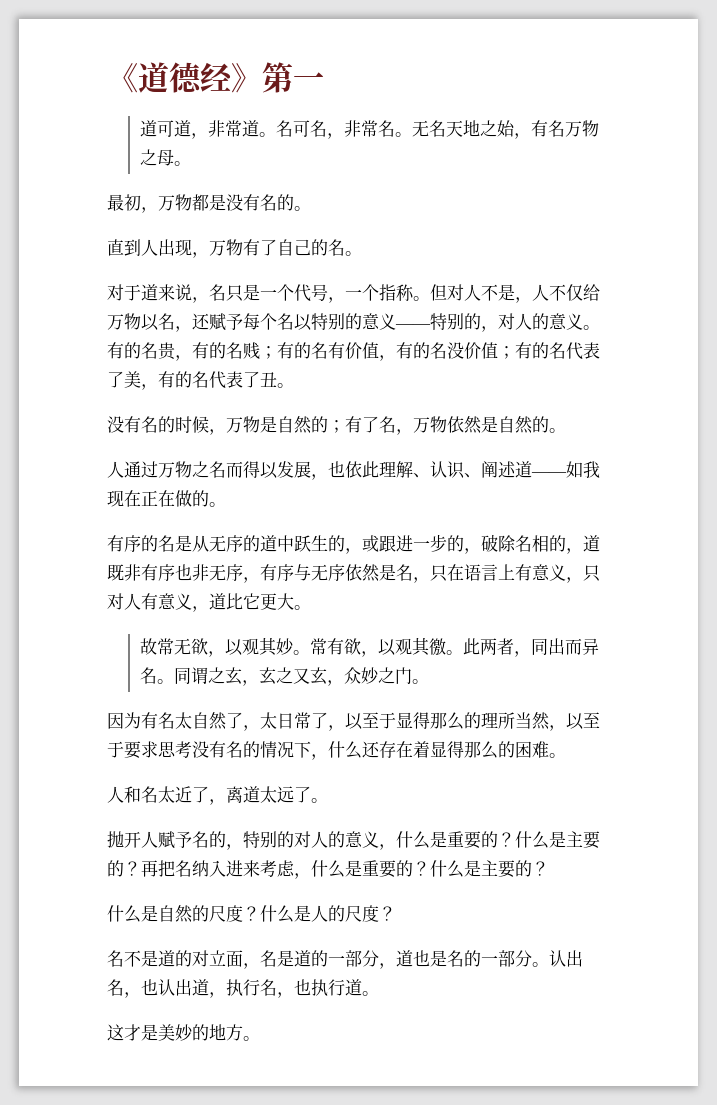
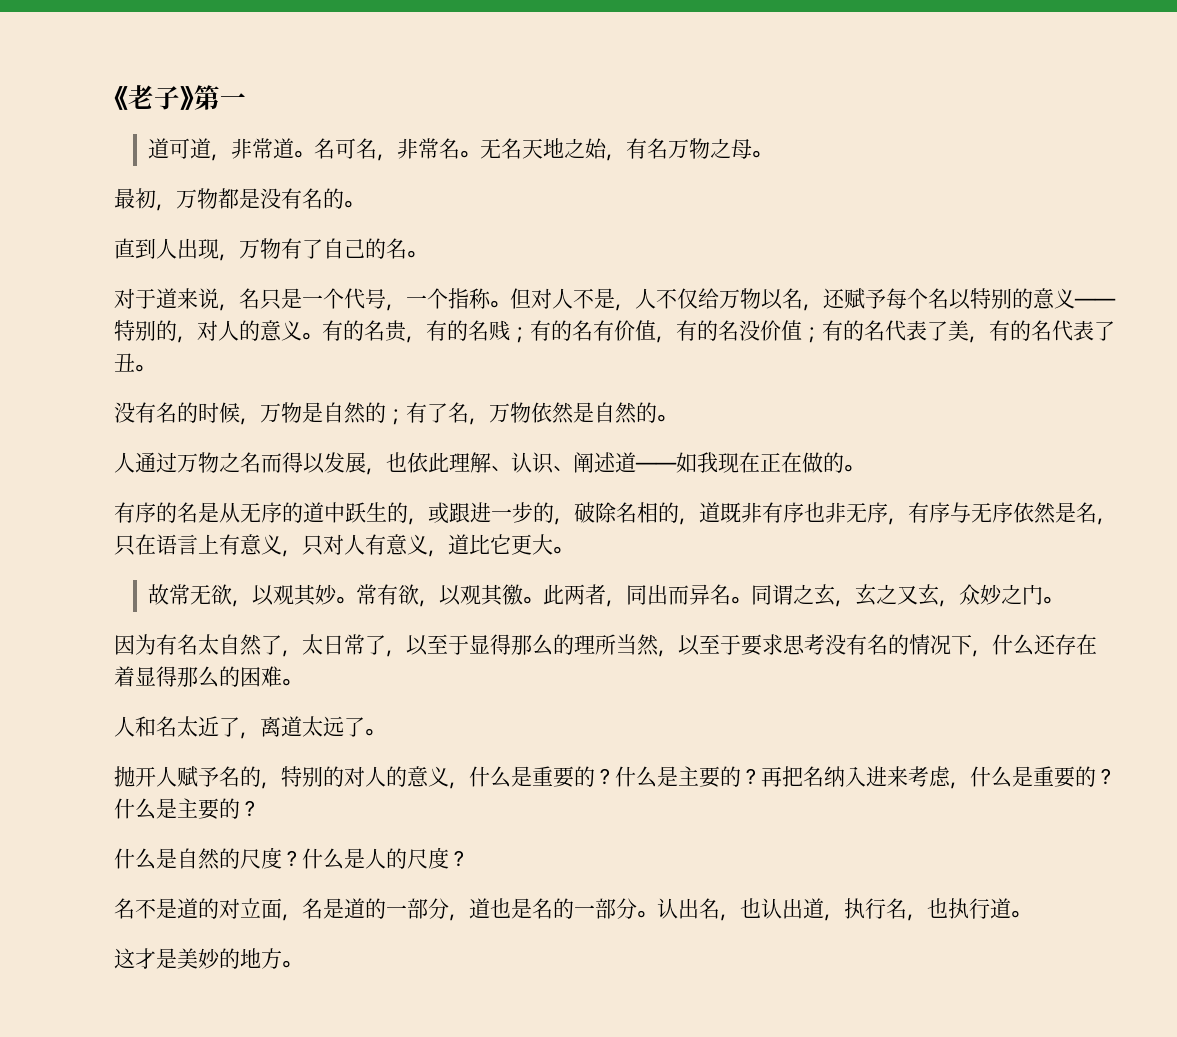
- 《道德经》第一
+ 《老子》第一

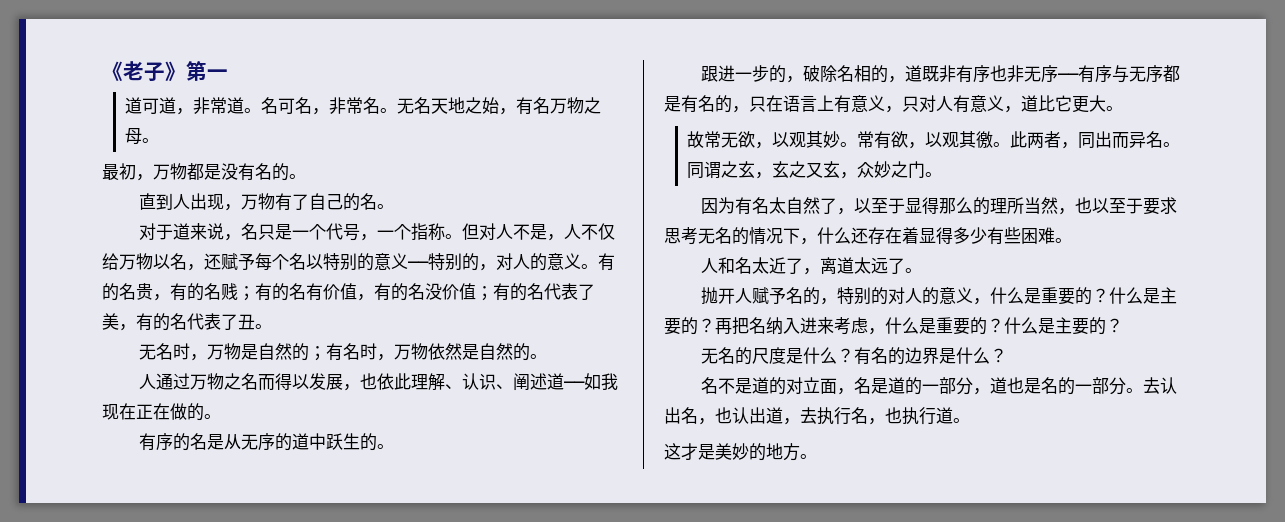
- 没有名的时候，万物是自然的；有了名，万物依然是自然的。
+ 无名时，万物是自然的；有名时，万物依然是自然的。
- 有序的名是从无序的道中跃生的，或跟进一步的，破除名相的，道既非有序也非无序，有序与无序依然是名，只在语言上有意义，只对人有意义，道比它更大。
+ 有序的名是从无序的道中跃生的。
+ 跟进一步的，破除名相的，道既非有序也非无序——有序与无序都是有名的，只在语言上有意义，只对人有意义，道比它更大。
- 因为有名太自然了，太日常了，以至于显得那么的理所当然，以至于要求思考没有名的情况下，什么还存在着显得那么的困难。
+ 因为有名太自然了，以至于显得那么的理所当然，也以至于要求思考无名的情况下，什么还存在着显得多少有些困难。
- 什么是自然的尺度？什么是人的尺度？
+ 无名的尺度是什么？有名的边界是什么？
- 认出名，也认出道，执行名，也执行道。
+ 去认出名，也认出道，去执行名，也执行道。

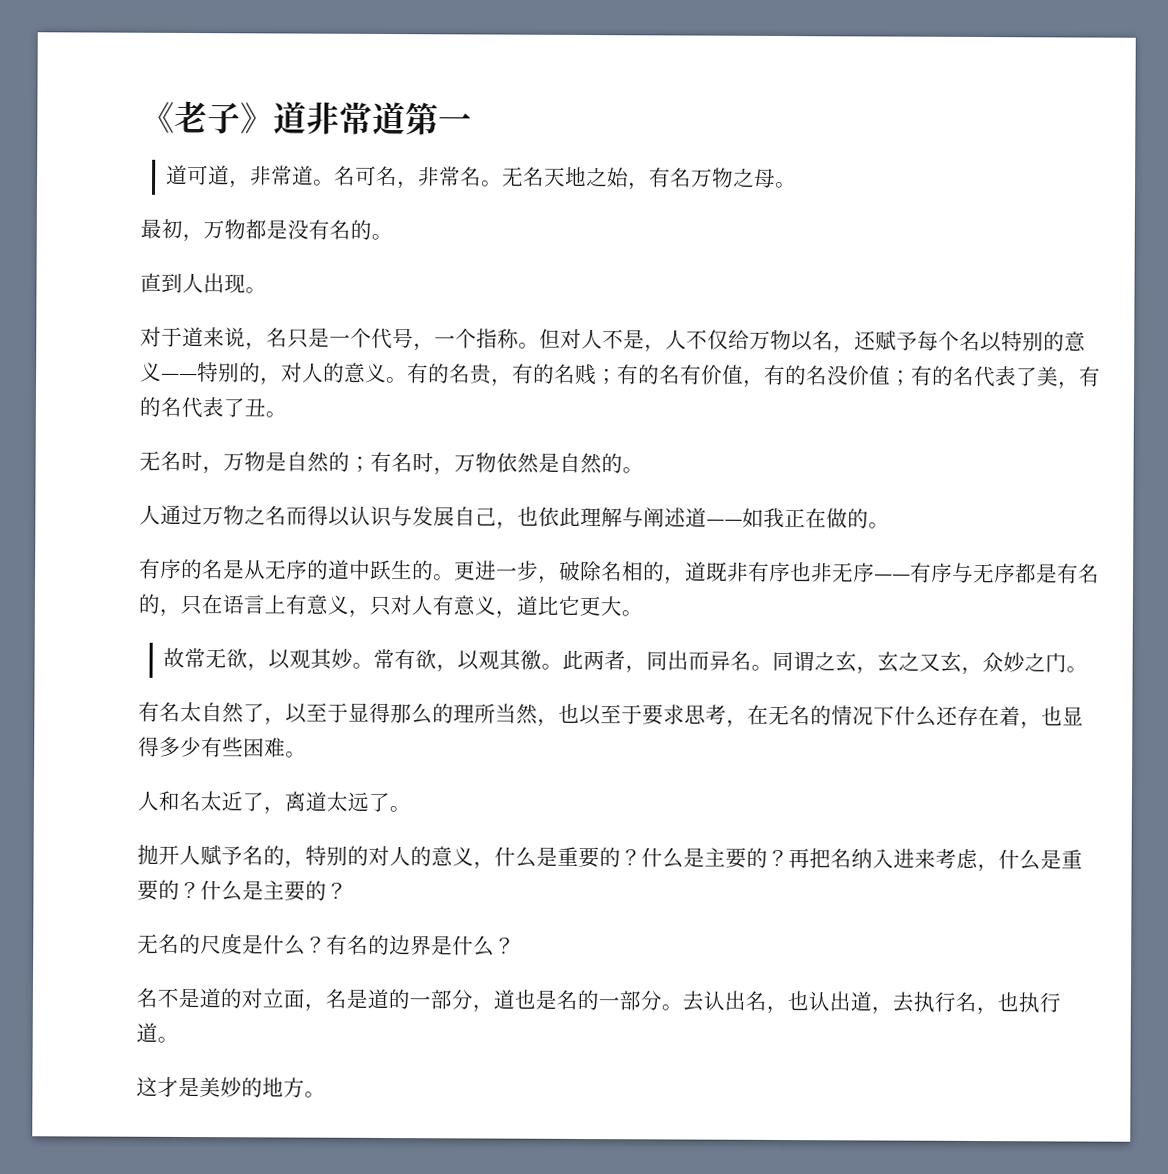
- 《老子》第一
+ 《老子》道非常道第一
- 直到人出现，万物有了自己的名。
+ 直到人出现。
- 人通过万物之名而得以发展，也依此理解、认识、阐述道——如我现在正在做的。
+ 人通过万物之名而得以认识与发展自己，也依此理解与阐述道——如我正在做的。
- 有序的名是从无序的道中跃生的。
- 跟进一步的，破除名相的，道既非有序也非无序——有序与无序都是有名的，只在语言上有意义，只对人有意义，道比它更大。
+ 有序的名是从无序的道中跃生的。更进一步，破除名相的，道既非有序也非无序——有序与无序都是有名的，只在语言上有意义，只对人有意义，道比它更大。
- 因为有名太自然了，以至于显得那么的理所当然，也以至于要求思考无名的情况下，什么还存在着显得多少有些困难。
+ 有名太自然了，以至于显得那么的理所当然，也以至于要求思考，在无名的情况下什么还存在着，也显得多少有些困难。

